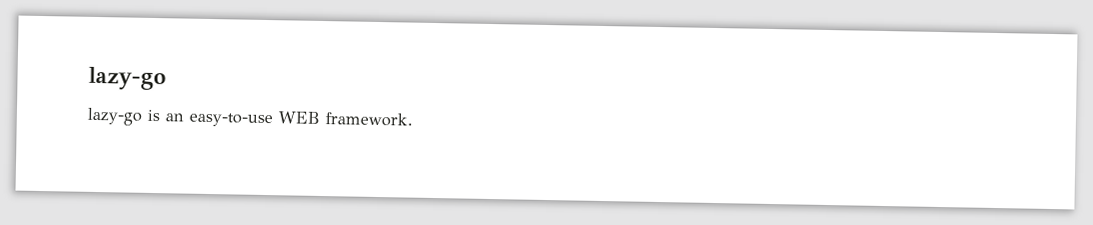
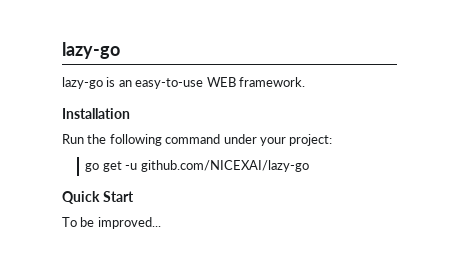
+ Installation
+ Run the following command under your project:
+ go get -u github.com/NICEXAI/lazy-go
+ Quick Start
+ To be improved...

